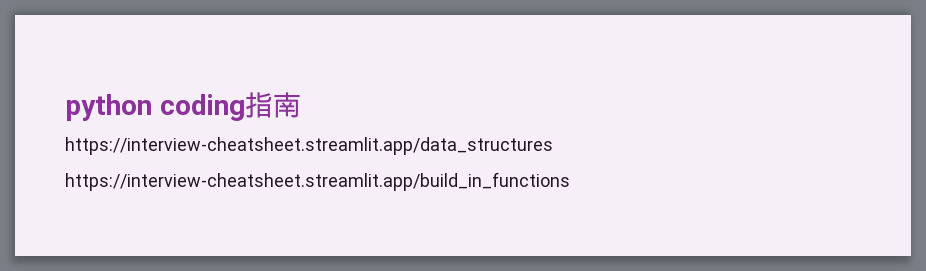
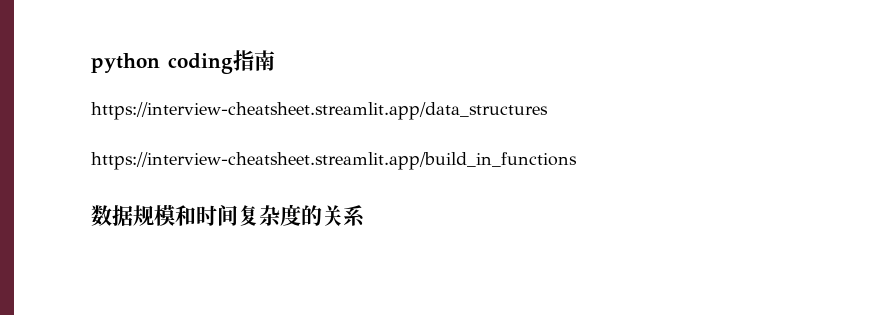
+ 数据规模和时间复杂度的关系

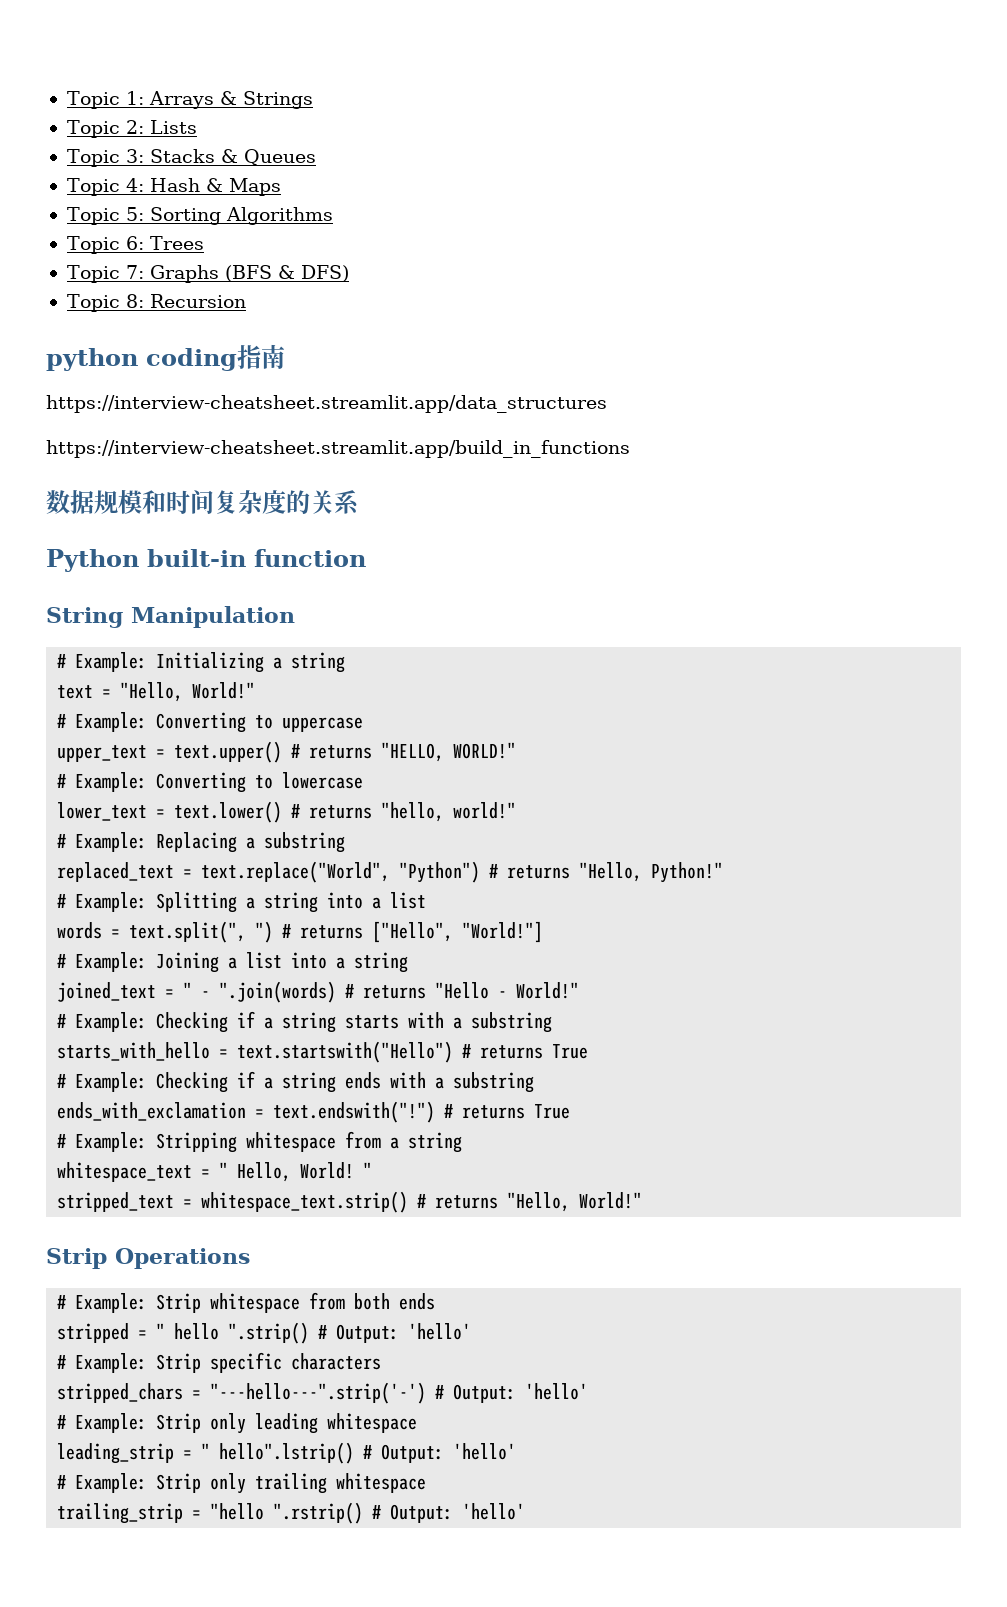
+ Topic 1: Arrays & Strings
+ Topic 2: Lists
+ Topic 3: Stacks & Queues
+ Topic 4: Hash & Maps
+ Topic 5: Sorting Algorithms
+ Topic 6: Trees
+ Topic 7: Graphs (BFS & DFS)
+ Topic 8: Recursion
+ Python built-in function
+ String Manipulation
+ # Example: Initializing a string
+ text = "Hello, World!"
+ # Example: Converting to uppercase
+ upper_text = text.upper() # returns "HELLO, WORLD!"
+ # Example: Converting to lowercase
+ lower_text = text.lower() # returns "hello, world!"
+ # Example: Replacing a substring
+ replaced_text = text.replace("World", "Python") # returns "Hello, Python!"
+ # Example: Splitting a string into a list
+ words = text.split(", ") # returns ["Hello", "World!"]
+ # Example: Joining a list into a string
+ joined_text = " - ".join(words) # returns "Hello - World!"
+ # Example: Checking if a string starts with a substring
+ starts_with_hello = text.startswith("Hello") # returns True
+ # Example: Checking if a string ends with a substring
+ ends_with_exclamation = text.endswith("!") # returns True
+ # Example: Stripping whitespace from a string
+ whitespace_text = " Hello, World! "
+ stripped_text = whitespace_text.strip() # returns "Hello, World!"
+ Strip Operations
+ # Example: Strip whitespace from both ends
+ stripped = " hello ".strip() # Output: 'hello'
+ # Example: Strip specific characters
+ stripped_chars = "---hello---".strip('-') # Output: 'hello'
+ # Example: Strip only leading whitespace
+ leading_strip = " hello".lstrip() # Output: 'hello'
+ # Example: Strip only trailing whitespace
+ trailing_strip = "hello ".rstrip() # Output: 'hello'

